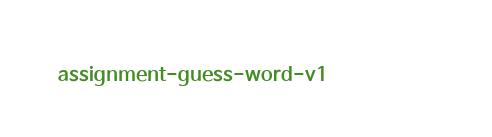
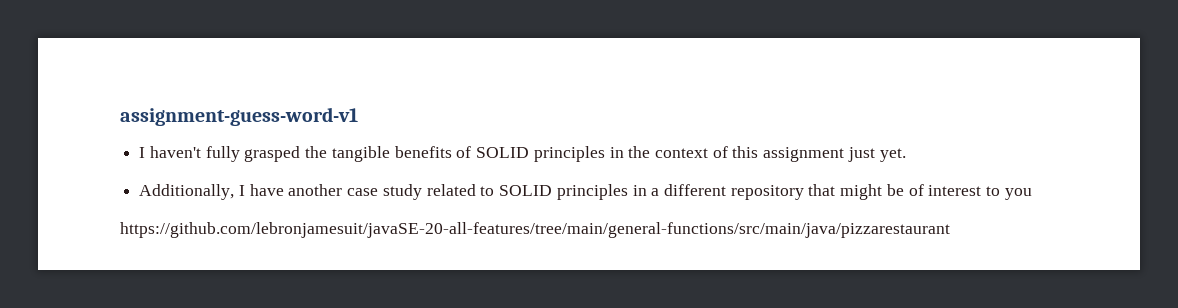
+ I haven't fully grasped the tangible benefits of SOLID principles in the context of this assignment just yet.
+ Additionally, I have another case study related to SOLID principles in a different repository that might be of interest to you
+ https://github.com/lebronjamesuit/javaSE-20-all-features/tree/main/general-functions/src/main/java/pizzarestaurant

